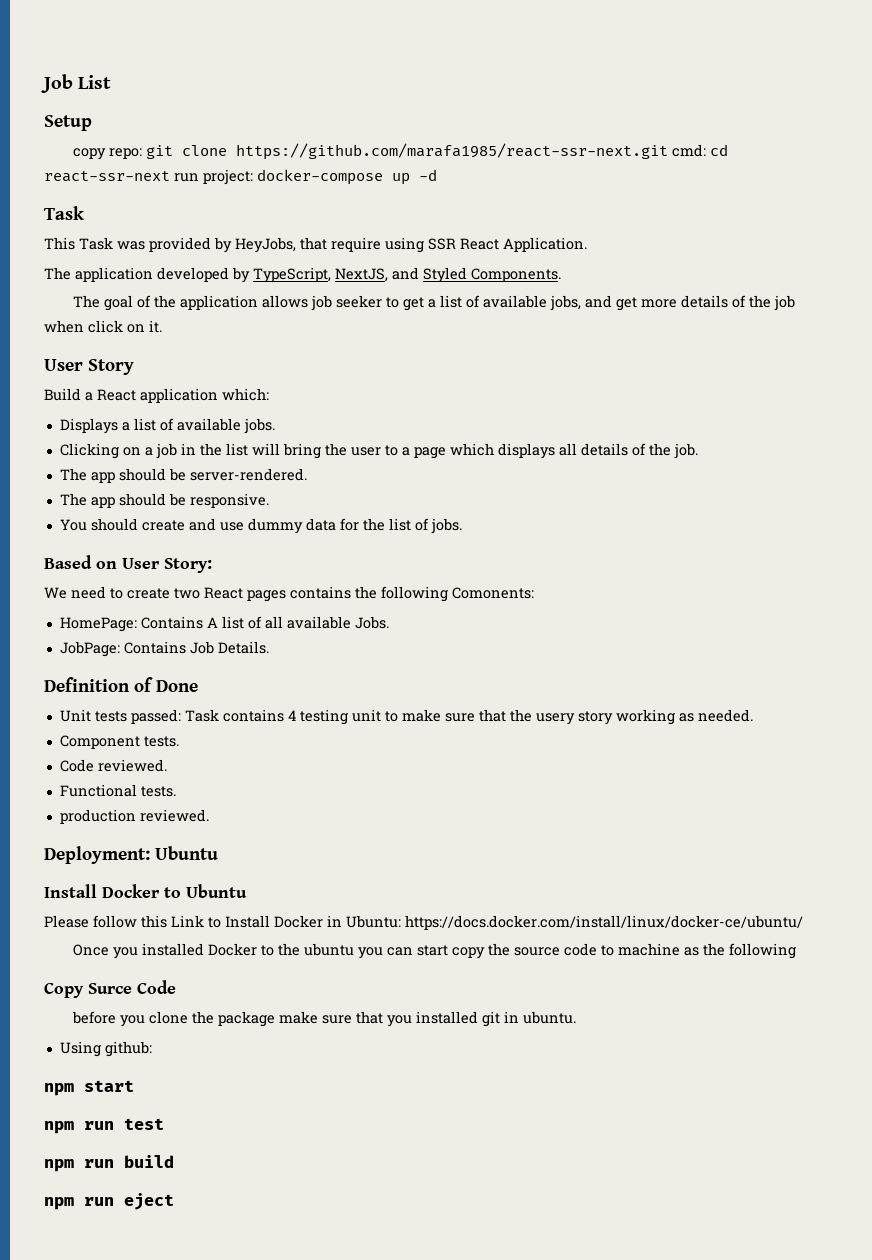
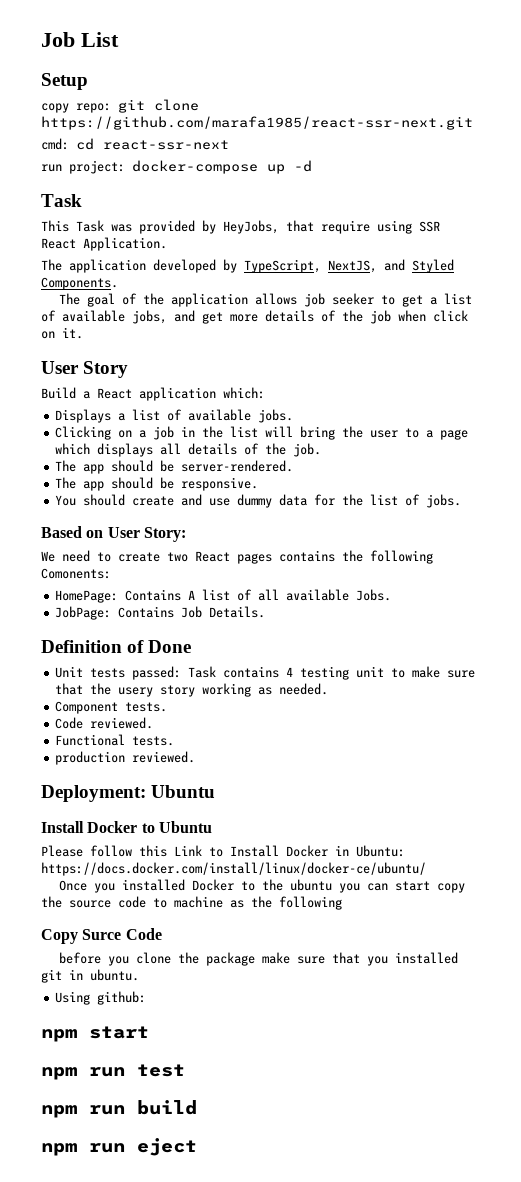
- copy repo: git clone https://github.com/marafa1985/react-ssr-next.git cmd: cd react-ssr-next run project: docker-compose up -d
+ copy repo: git clone https://github.com/marafa1985/react-ssr-next.git
+ cmd: cd react-ssr-next
+ run project: docker-compose up -d

